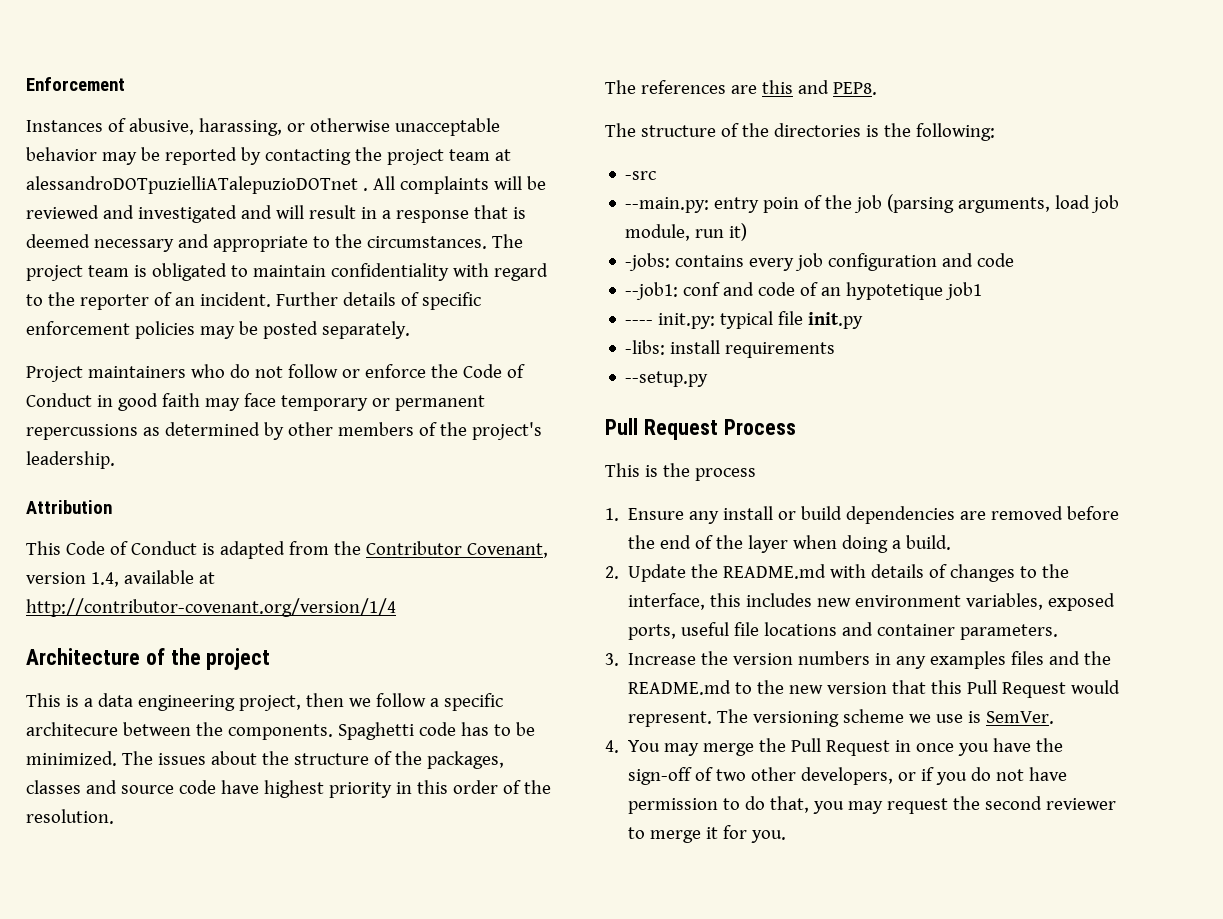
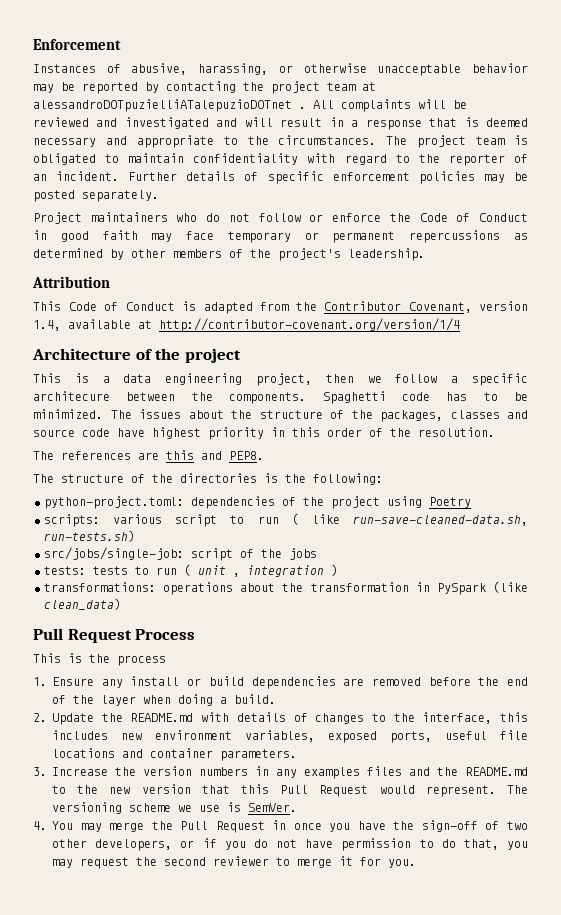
- -src
- --main.py: entry poin of the job (parsing arguments, load job module, run it)
- -jobs: contains every job configuration and code
- --job1: conf and code of an hypotetique job1
- ---- init.py: typical file init.py
- -libs: install requirements
- --setup.py
+ python-project.toml: dependencies of the project using Poetry
+ scripts: various script to run ( like run-save-cleaned-data.sh, run-tests.sh)
+ src/jobs/single-job: script of the jobs
+ tests: tests to run ( unit , integration )
+ transformations: operations about the transformation in PySpark (like clean_data)

